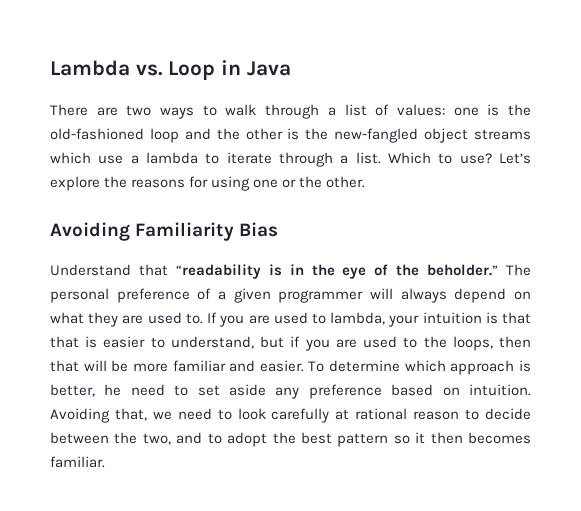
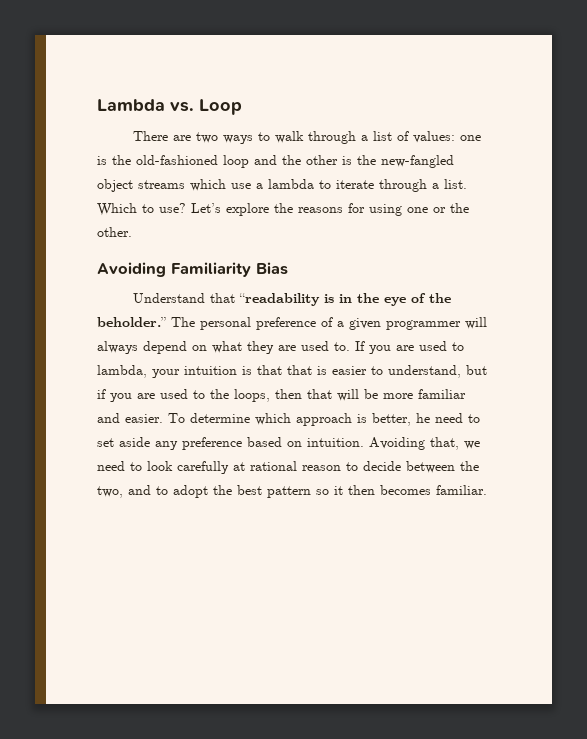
- Lambda vs. Loop in Java
+ Lambda vs. Loop

